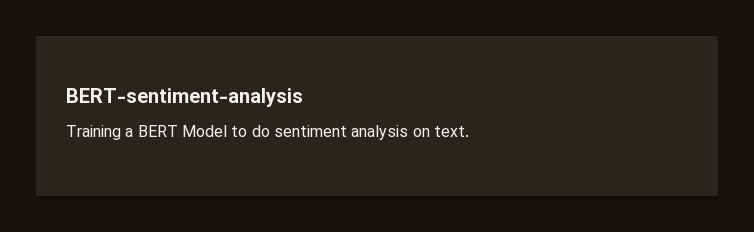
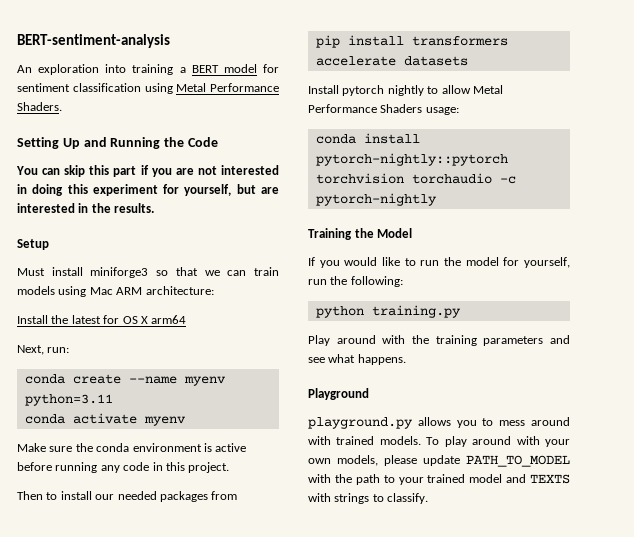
- Training a BERT Model to do sentiment analysis on text.
+ An exploration into training a BERT model for sentiment classification using Metal Performance Shaders.
+ Setting Up and Running the Code
+ You can skip this part if you are not interested in doing this experiment for yourself, but are interested in the results.
+ Setup
+ Must install miniforge3 so that we can train models using Mac ARM architecture:
+ Install the latest for OS X arm64
+ Next, run:
+ conda create --name myenv python=3.11
+ conda activate myenv
+ Make sure the conda environment is active before running any code in this project.
+ Then to install our needed packages from
+ pip install transformers accelerate datasets
+ Install pytorch nightly to allow Metal Performance Shaders usage:
+ conda install pytorch-nightly::pytorch torchvision torchaudio -c pytorch-nightly
+ Training the Model
+ If you would like to run the model for yourself, run the following:
+ python training.py
+ Play around with the training parameters and see what happens.
+ Playground
+ playground.py allows you to mess around with trained models. To play around with your own models, please update PATH_TO_MODEL with the path to your trained model and TEXTS with strings to classify.

